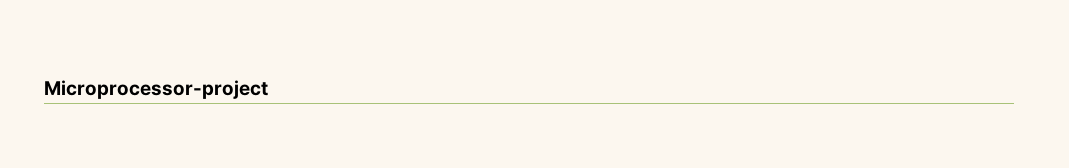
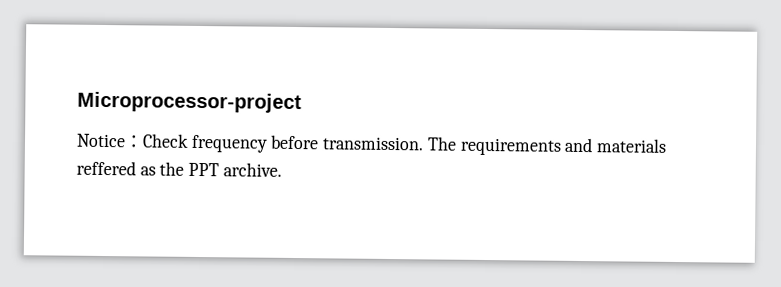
+ Notice：Check frequency before transmission. The requirements and materials reffered as the PPT archive.

